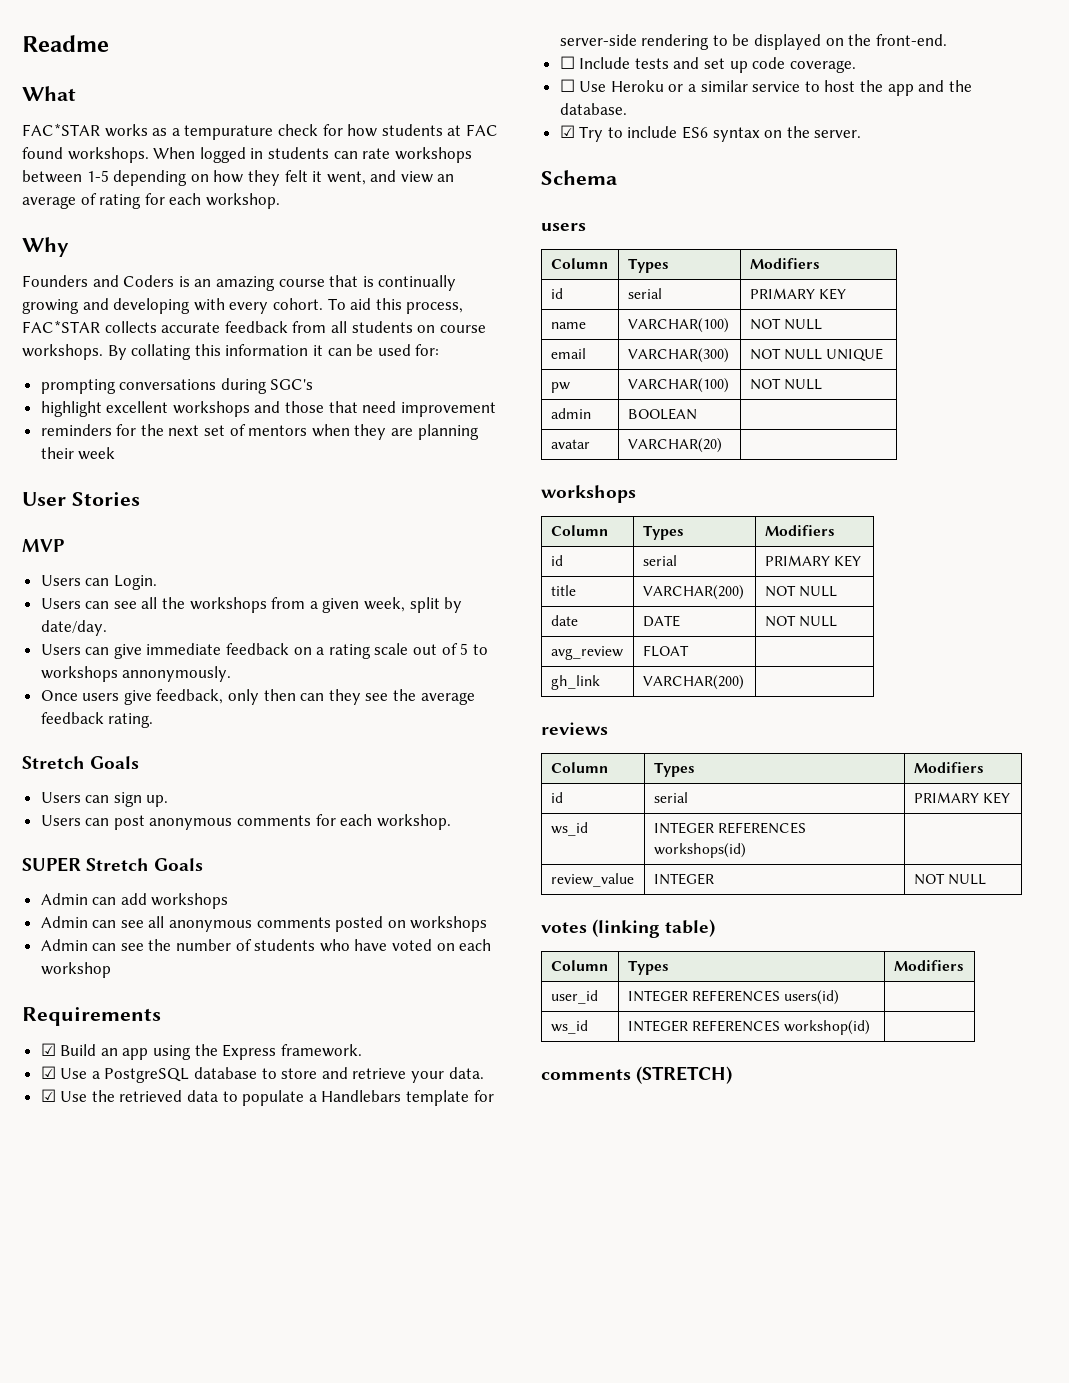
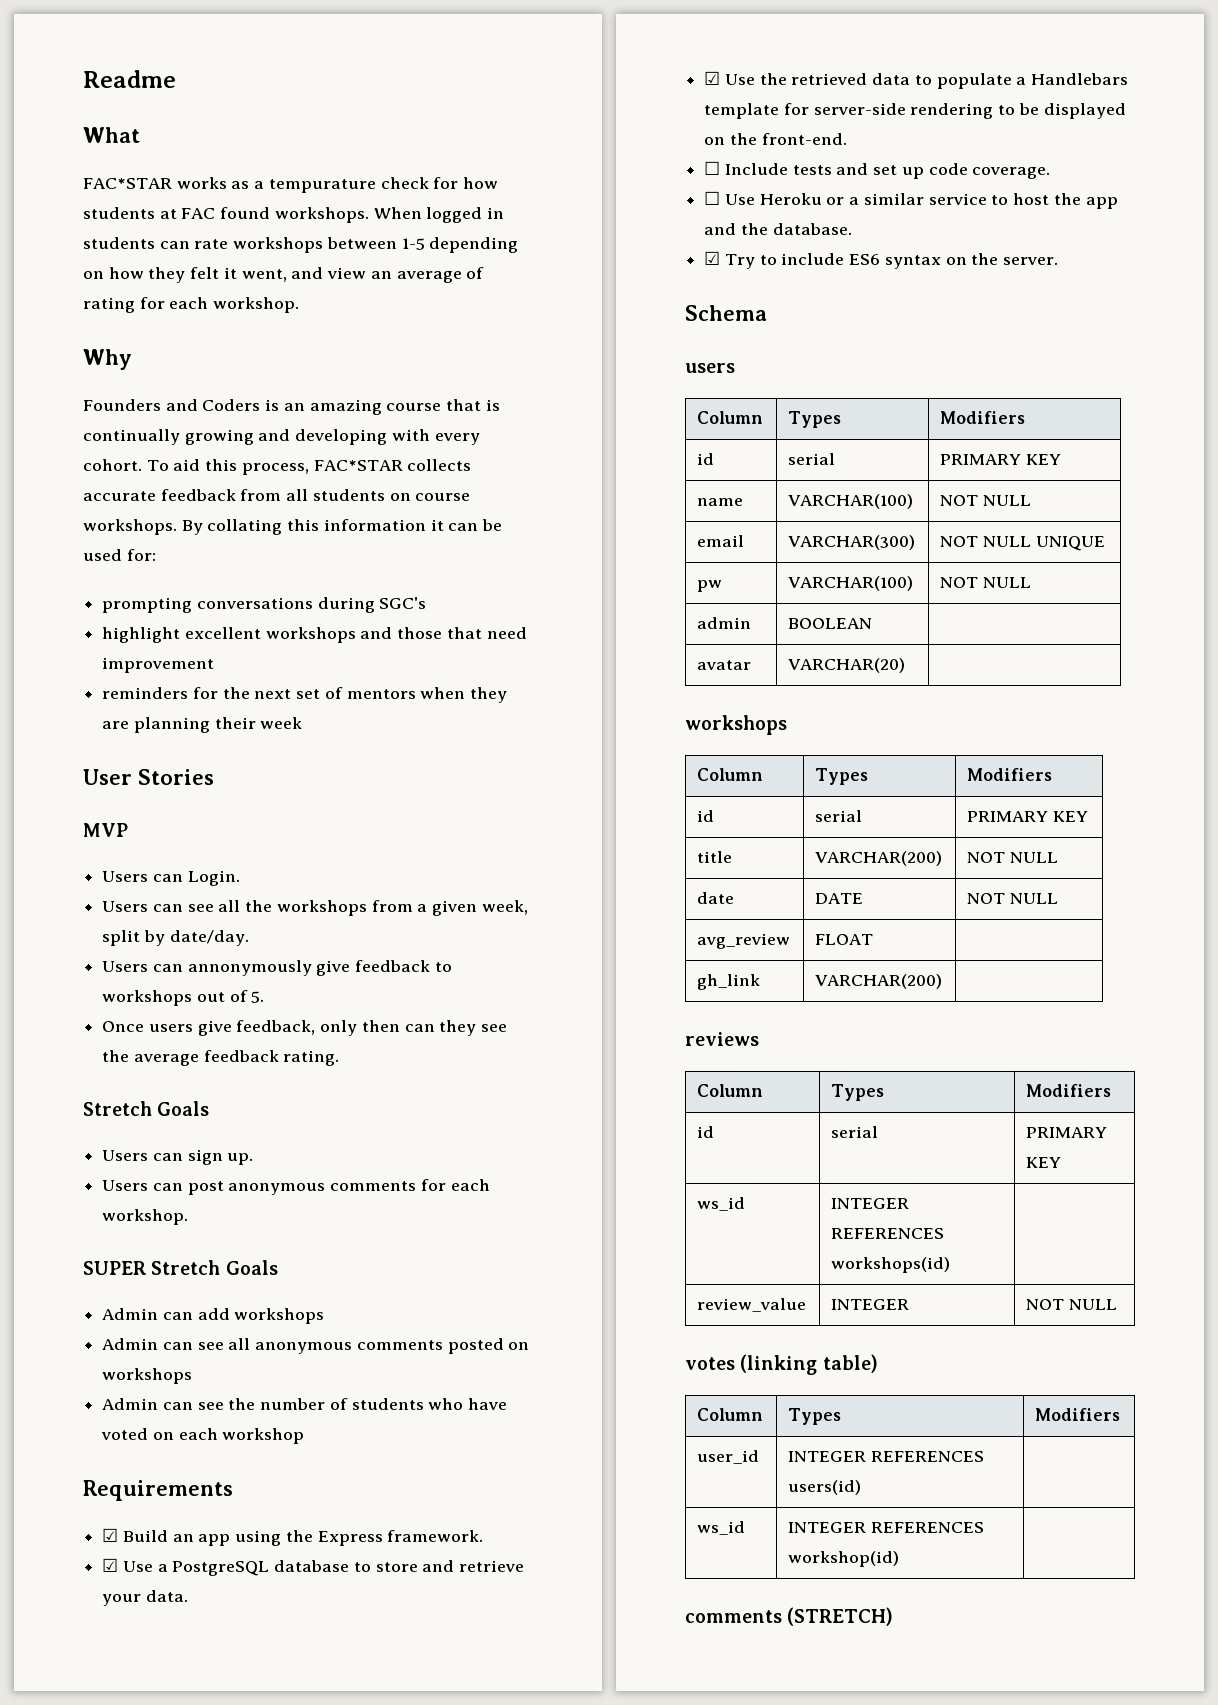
- Users can give immediate feedback on a rating scale out of 5 to workshops annonymously.
+ Users can annonymously give feedback to workshops out of 5.

